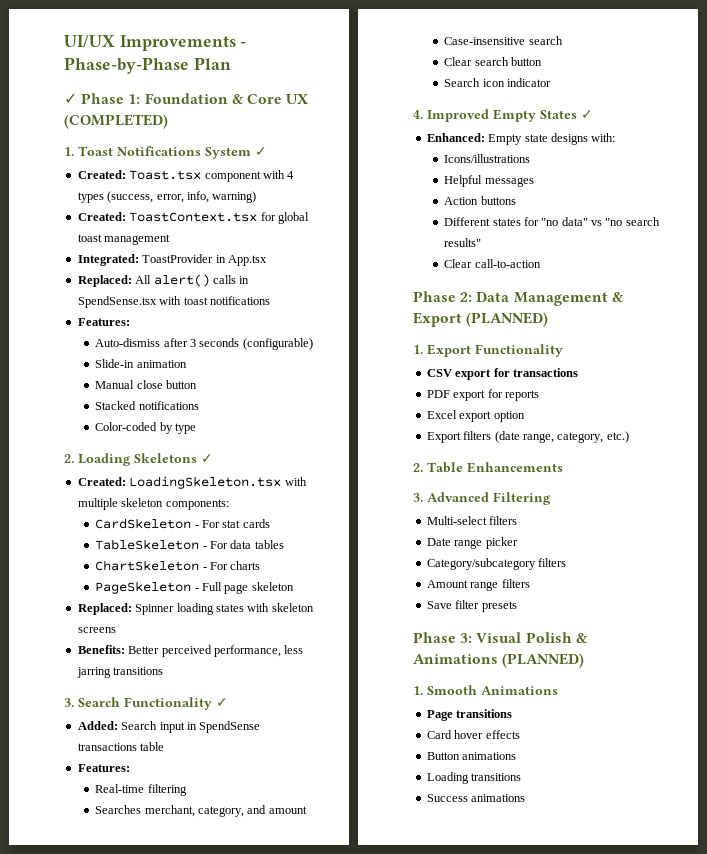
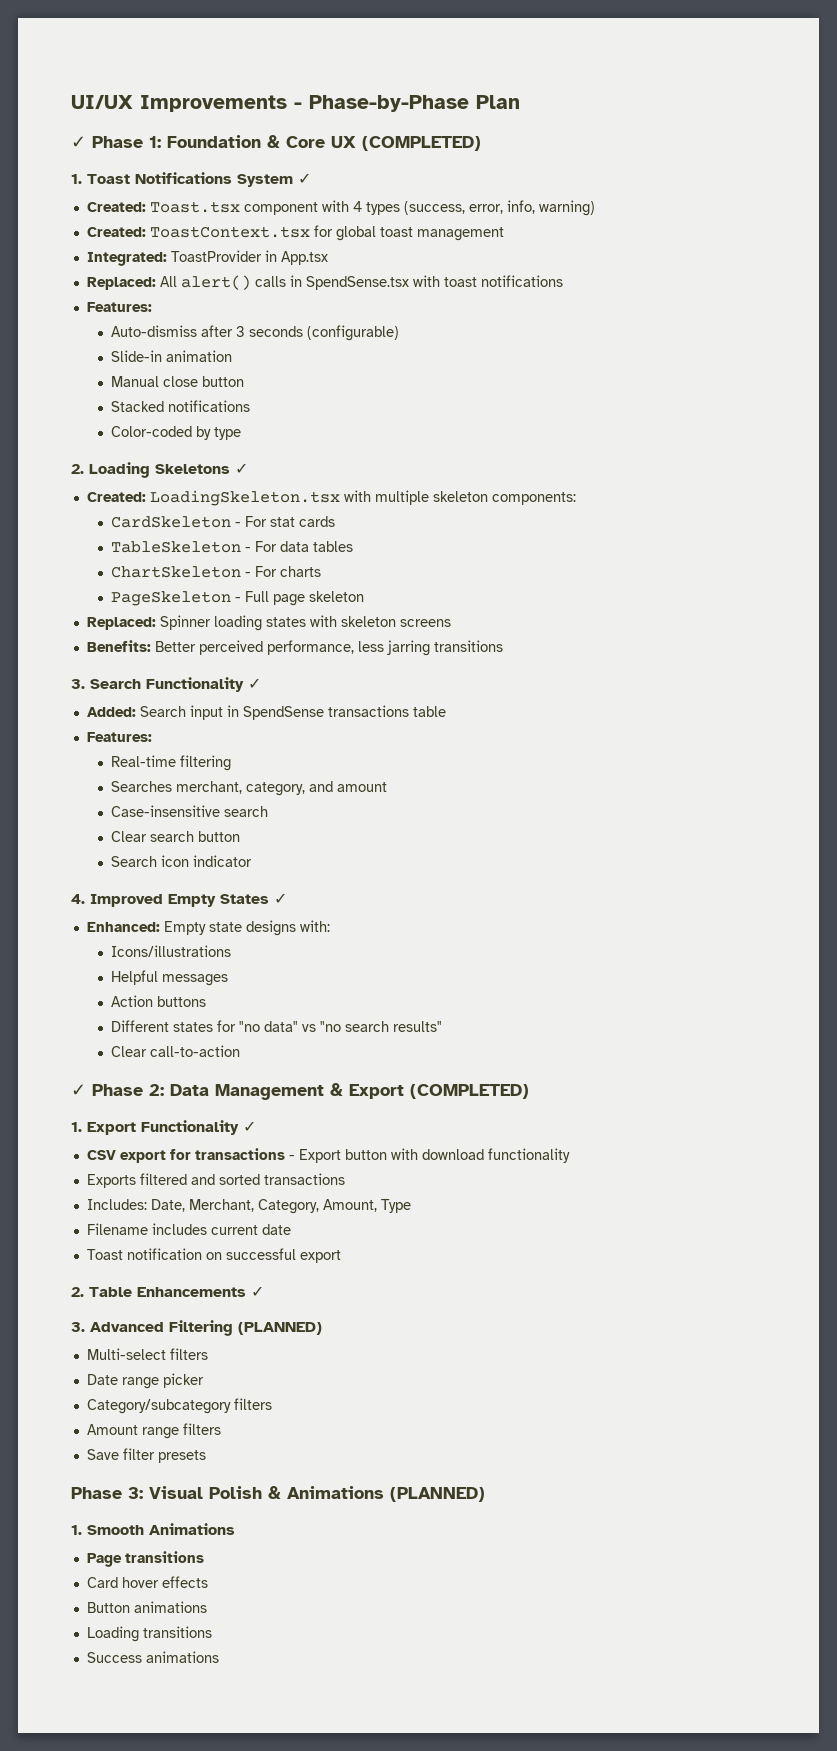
- Phase 2: Data Management & Export (PLANNED)
+ ✓ Phase 2: Data Management & Export (COMPLETED)
- 1. Export Functionality
+ 1. Export Functionality ✓
- CSV export for transactions
- PDF export for reports
- Excel export option
- Export filters (date range, category, etc.)
+ CSV export for transactions - Export button with download functionality
+ Exports filtered and sorted transactions
+ Includes: Date, Merchant, Category, Amount, Type
+ Filename includes current date
+ Toast notification on successful export
- 2. Table Enhancements
+ 2. Table Enhancements ✓
- 3. Advanced Filtering
+ 3. Advanced Filtering (PLANNED)

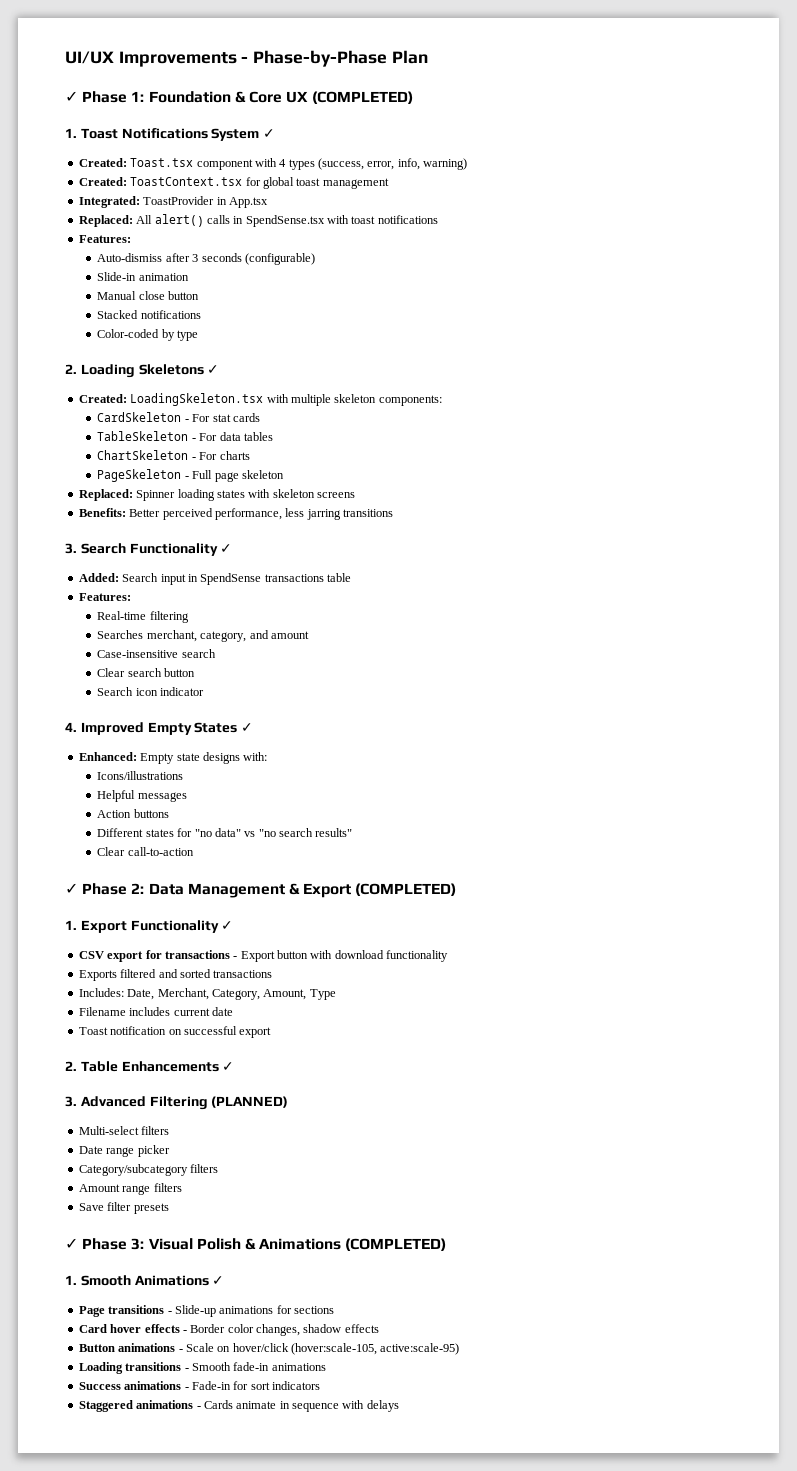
- Phase 3: Visual Polish & Animations (PLANNED)
+ ✓ Phase 3: Visual Polish & Animations (COMPLETED)
- 1. Smooth Animations
+ 1. Smooth Animations ✓
- Page transitions
- Card hover effects
- Button animations
- Loading transitions
- Success animations
+ Page transitions - Slide-up animations for sections
+ Card hover effects - Border color changes, shadow effects
+ Button animations - Scale on hover/click (hover:scale-105, active:scale-95)
+ Loading transitions - Smooth fade-in animations
+ Success animations - Fade-in for sort indicators
+ Staggered animations - Cards animate in sequence with delays

